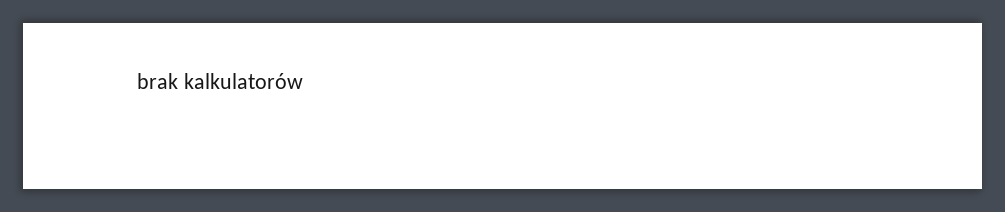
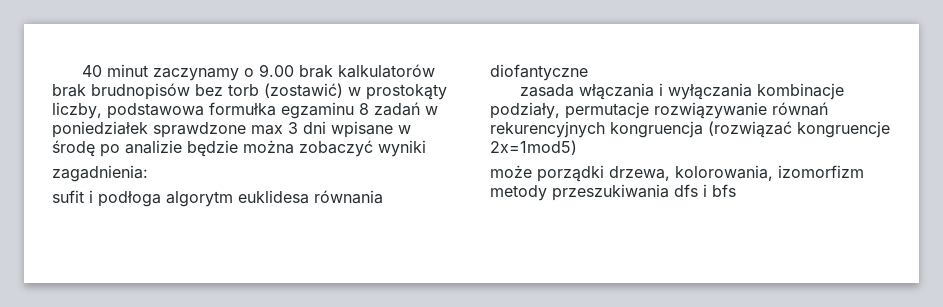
- brak kalkulatorów
+ 40 minut zaczynamy o 9.00 brak kalkulatorów brak brudnopisów bez torb (zostawić) w prostokąty liczby, podstawowa formułka egzaminu 8 zadań w poniedziałek sprawdzone max 3 dni wpisane w środę po analizie będzie można zobaczyć wyniki
+ zagadnienia:
+ sufit i podłoga algorytm euklidesa równania diofantyczne
+ zasada włączania i wyłączania kombinacje podziały, permutacje rozwiązywanie równań rekurencyjnych kongruencja (rozwiązać kongruencje 2x=1mod5)
+ może porządki drzewa, kolorowania, izomorfizm metody przeszukiwania dfs i bfs

